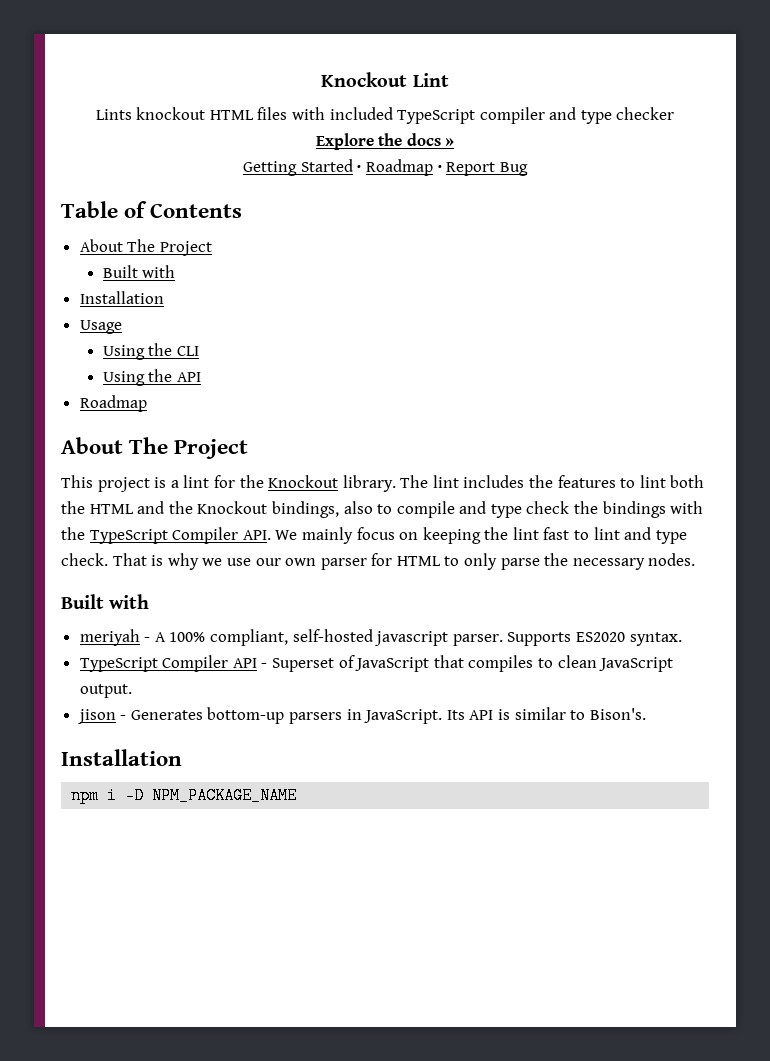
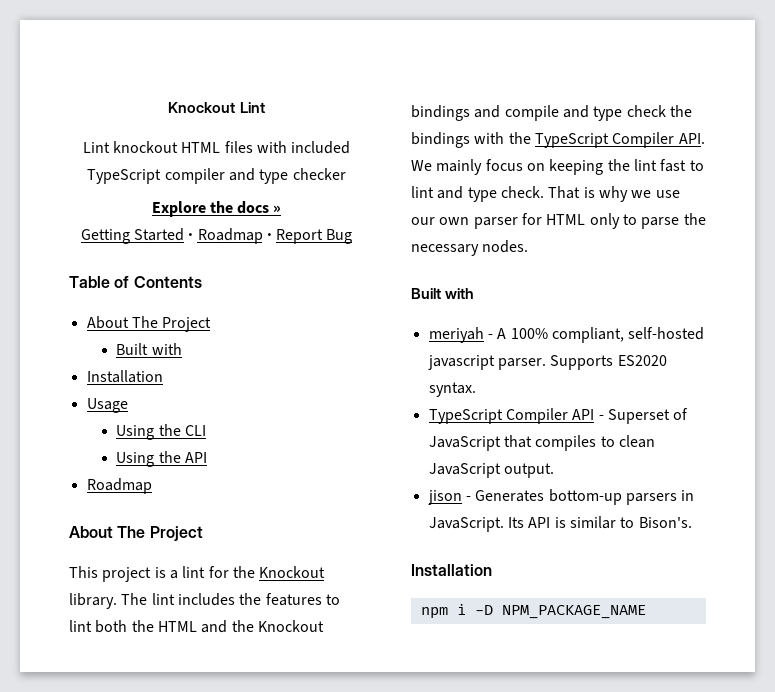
- Lints knockout HTML files with included TypeScript compiler and type checker
+ Lint knockout HTML files with included TypeScript compiler and type checker
- The lint includes the features to lint both the HTML and the Knockout bindings, also to compile and type check the bindings with the TypeScript Compiler API. We mainly focus on keeping the lint fast to lint and type check.
+ The lint includes the features to lint both the HTML and the Knockout bindings and compile and type check the bindings with the TypeScript Compiler API. We mainly focus on keeping the lint fast to lint and type check.
- That is why we use our own parser for HTML to only parse the necessary nodes.
+ That is why we use our own parser for HTML only to parse the necessary nodes.

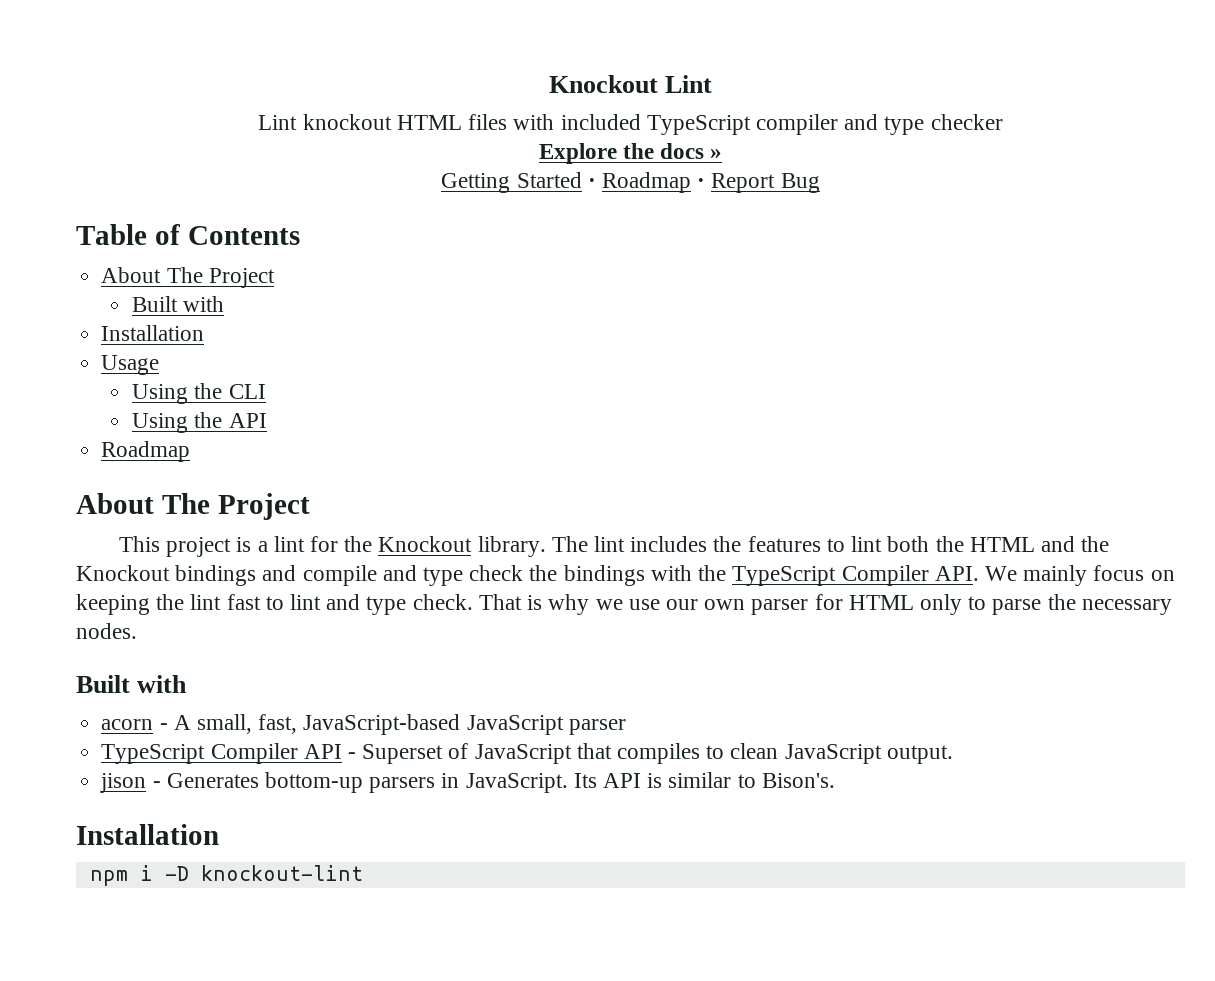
- meriyah - A 100% compliant, self-hosted javascript parser. Supports ES2020 syntax.
+ acorn - A small, fast, JavaScript-based JavaScript parser
- npm i -D NPM_PACKAGE_NAME
+ npm i -D knockout-lint

